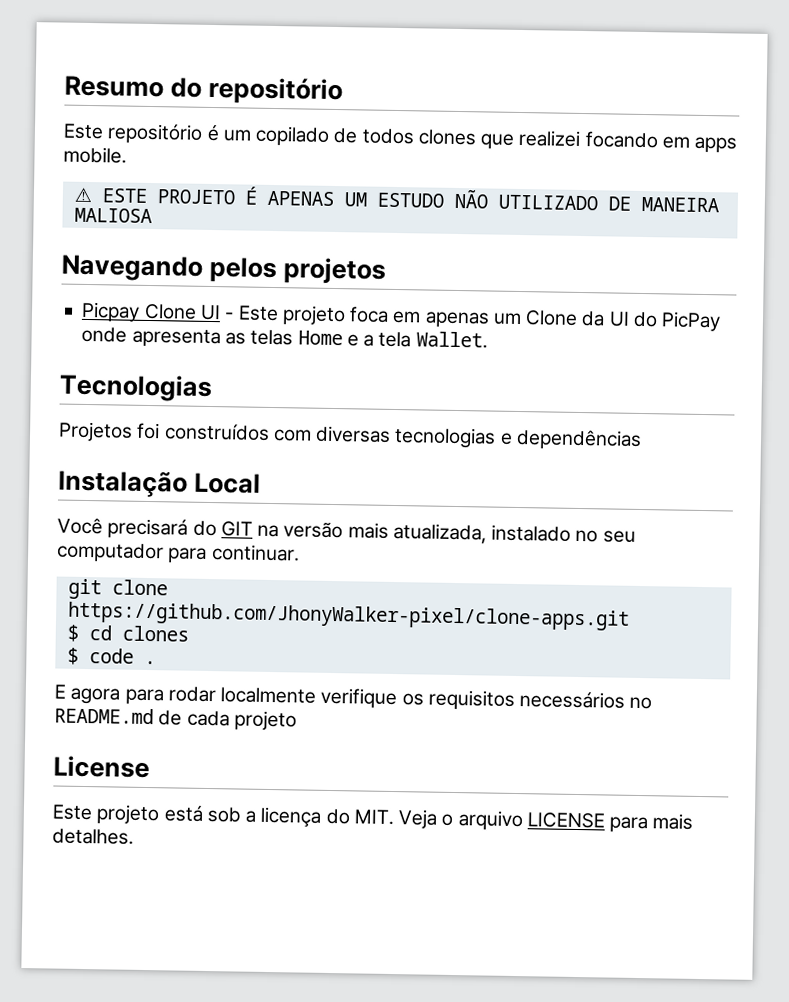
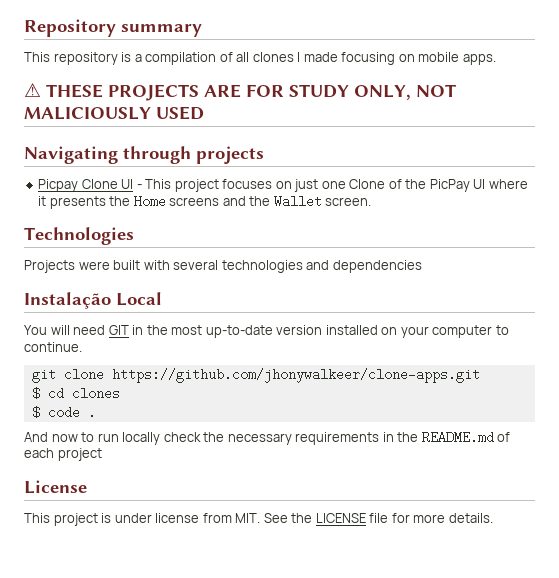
- Resumo do repositório
- Este repositório é um copilado de todos clones que realizei focando em apps mobile.
- ⚠ ESTE PROJETO É APENAS UM ESTUDO NÃO UTILIZADO DE MANEIRA MALIOSA
- Navegando pelos projetos
- Picpay Clone UI - Este projeto foca em apenas um Clone da UI do PicPay onde apresenta as telas Home e a tela Wallet.
- Tecnologias
- Projetos foi construídos com diversas tecnologias e dependências
+ Repository summary
+ This repository is a compilation of all clones I made focusing on mobile apps.
+ ⚠ THESE PROJECTS ARE FOR STUDY ONLY, NOT MALICIOUSLY USED
+ Navigating through projects
+ Picpay Clone UI - This project focuses on just one Clone of the PicPay UI where it presents the Home screens and the Wallet screen.
+ Technologies
+ Projects were built with several technologies and dependencies
  Instalação Local
- Você precisará do GIT na versão mais atualizada, instalado no seu computador para continuar.
+ You will need GIT in the most up-to-date version installed on your computer to continue.
- git clone https://github.com/JhonyWalker-pixel/clone-apps.git
+ git clone https://github.com/jhonywalkeer/clone-apps.git
- E agora para rodar localmente verifique os requisitos necessários no README.md de cada projeto
+ And now to run locally check the necessary requirements in the README.md of each project
  License
- Este projeto está sob a licença do MIT. Veja o arquivo LICENSE para mais detalhes.
+ This project is under license from MIT. See the LICENSE file for more details.

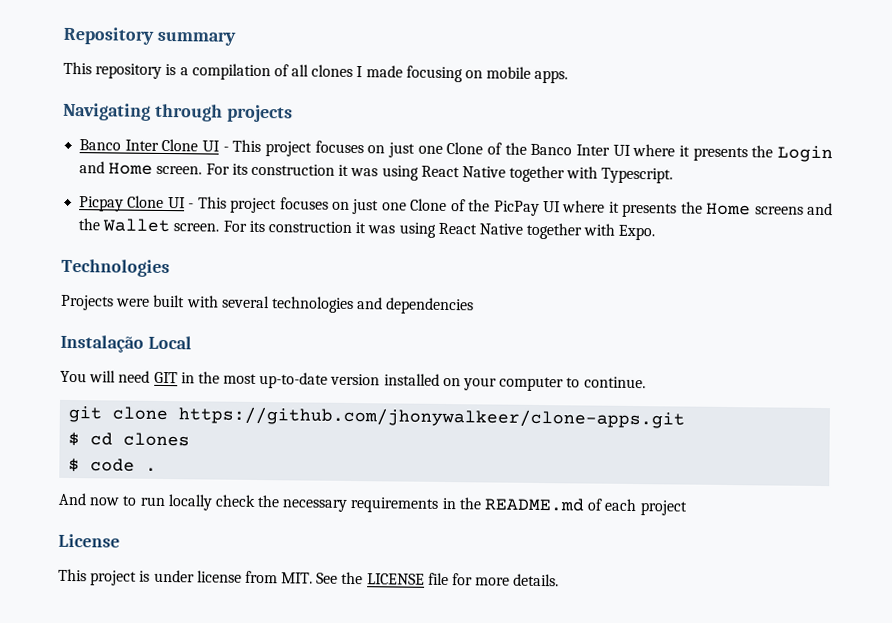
- ⚠ THESE PROJECTS ARE FOR STUDY ONLY, NOT MALICIOUSLY USED
  Navigating through projects
+ Banco Inter Clone UI - This project focuses on just one Clone of the Banco Inter UI where it presents the Login and Home screen. For its construction it was using React Native together with Typescript.
+ For its construction it was using React Native together with Expo.

